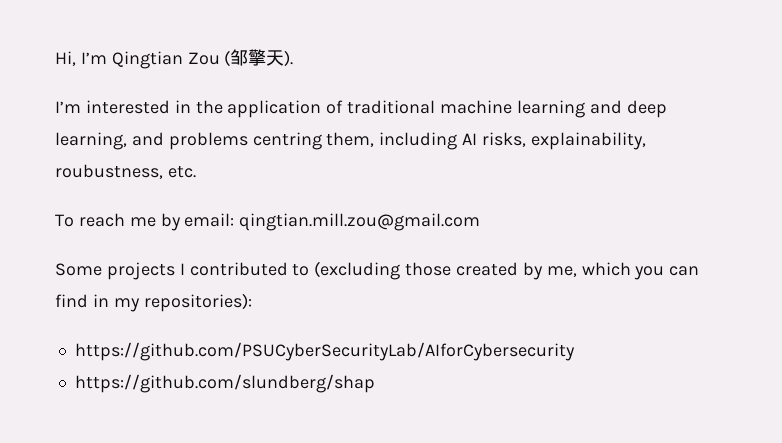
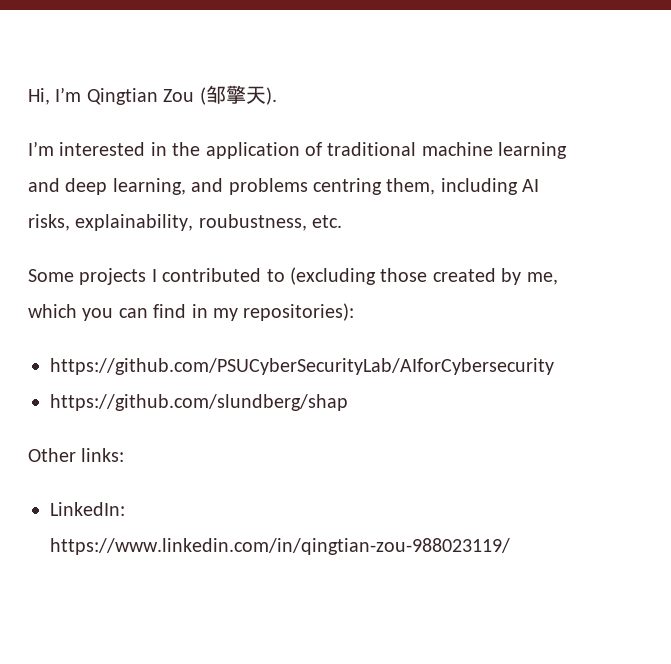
- To reach me by email: qingtian.mill.zou@gmail.com
+ Other links:
+ LinkedIn: https://www.linkedin.com/in/qingtian-zou-988023119/

